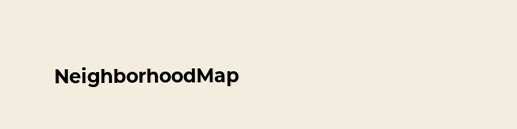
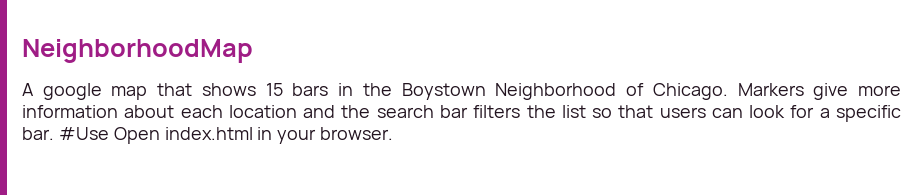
+ A google map that shows 15 bars in the Boystown Neighborhood of Chicago. Markers give more information about each location and the search bar filters the list so that users can look for a specific bar. #Use Open index.html in your browser.

